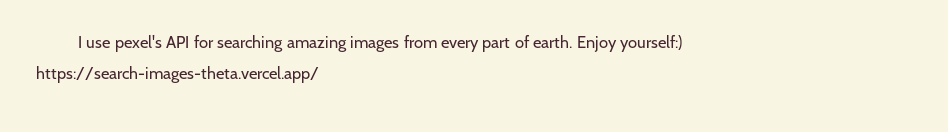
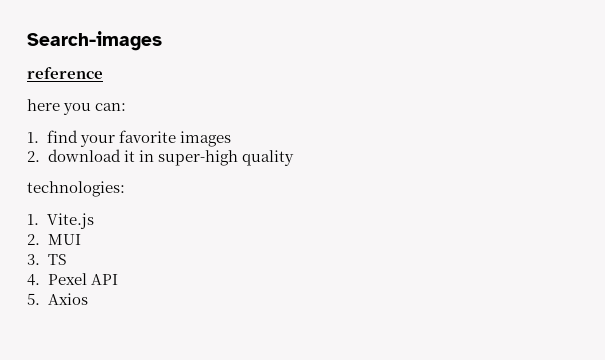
- I use pexel's API for searching amazing images from every part of earth. Enjoy yourself:)
- https://search-images-theta.vercel.app/
+ Search-images
+ reference
+ here you can:
+ 1. find your favorite images
+ 2. download it in super-high quality
+ technologies:
+ 1. Vite.js
+ 2. MUI
+ 3. TS
+ 4. Pexel API
+ 5. Axios

